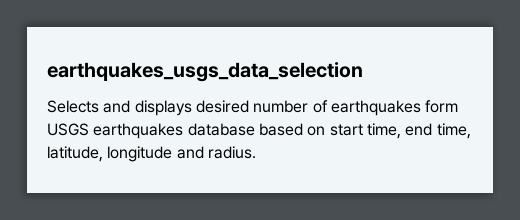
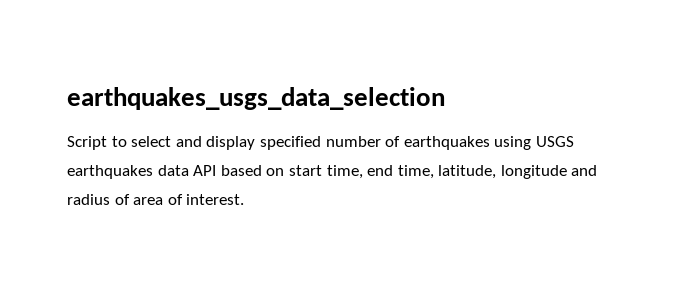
- Selects and displays desired number of earthquakes form USGS earthquakes database based on start time, end time, latitude, longitude and radius.
+ Script to select and display specified number of earthquakes using USGS earthquakes data API based on start time, end time, latitude, longitude and radius of area of interest.

